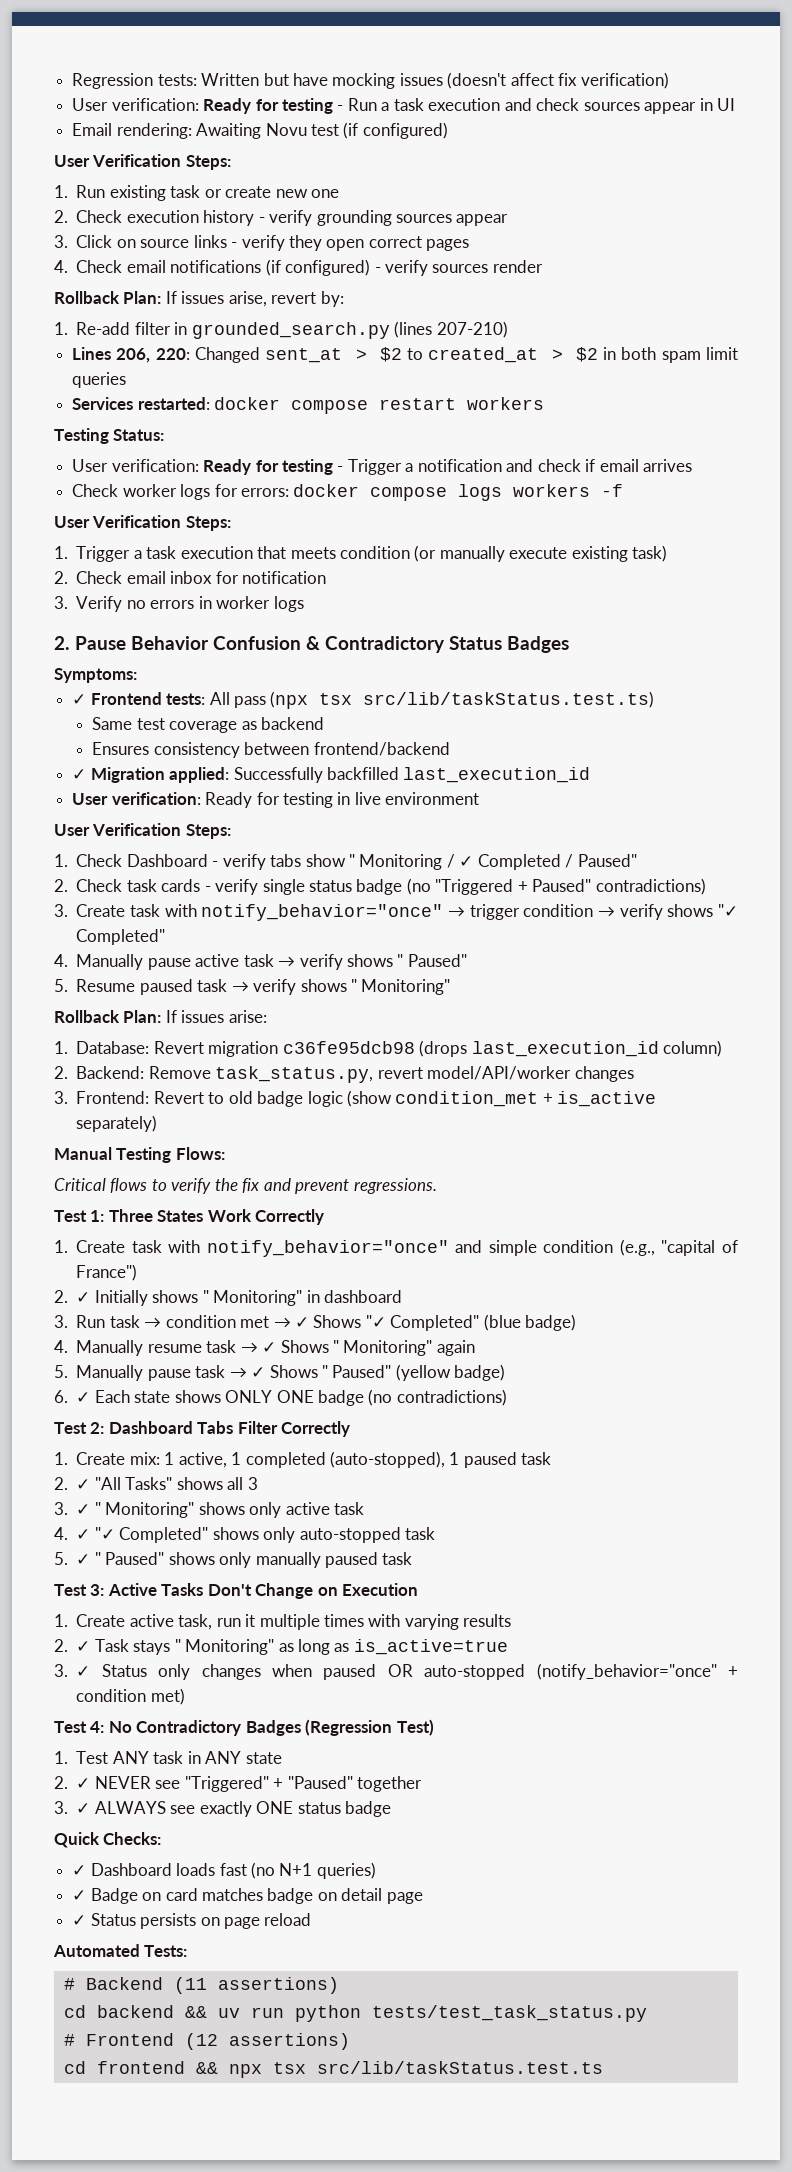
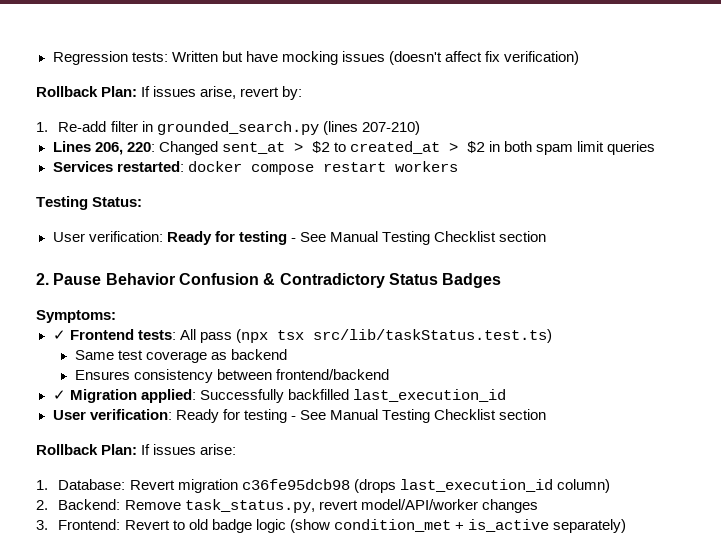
- User verification: Ready for testing - Run a task execution and check sources appear in UI
- Email rendering: Awaiting Novu test (if configured)
- User Verification Steps:
- 1. Run existing task or create new one
- 2. Check execution history - verify grounding sources appear
- 3. Click on source links - verify they open correct pages
- 4. Check email notifications (if configured) - verify sources render
  Testing Status:
- User verification: Ready for testing - Trigger a notification and check if email arrives
- Check worker logs for errors: docker compose logs workers -f
- User Verification Steps:
- 1. Trigger a task execution that meets condition (or manually execute existing task)
- 2. Check email inbox for notification
- 3. Verify no errors in worker logs
+ User verification: Ready for testing - See Manual Testing Checklist section
  ✓ Migration applied: Successfully backfilled last_execution_id
- User verification: Ready for testing in live environment
- User Verification Steps:
- 1. Check Dashboard - verify tabs show " Monitoring / ✓ Completed / Paused"
- 2. Check task cards - verify single status badge (no "Triggered + Paused" contradictions)
- 3. Create task with notify_behavior="once" → trigger condition → verify shows "✓ Completed"
- 4. Manually pause active task → verify shows " Paused"
- 5. Resume paused task → verify shows " Monitoring"
+ User verification: Ready for testing - See Manual Testing Checklist section
- Manual Testing Flows:
- Critical flows to verify the fix and prevent regressions.
- Test 1: Three States Work Correctly
- 1. Create task with notify_behavior="once" and simple condition (e.g., "capital of France")
- 2. ✓ Initially shows " Monitoring" in dashboard
- 3. Run task → condition met → ✓ Shows "✓ Completed" (blue badge)
- 4. Manually resume task → ✓ Shows " Monitoring" again
- 5. Manually pause task → ✓ Shows " Paused" (yellow badge)
- 6. ✓ Each state shows ONLY ONE badge (no contradictions)
- Test 2: Dashboard Tabs Filter Correctly
- 1. Create mix: 1 active, 1 completed (auto-stopped), 1 paused task
- 2. ✓ "All Tasks" shows all 3
- 3. ✓ " Monitoring" shows only active task
- 4. ✓ "✓ Completed" shows only auto-stopped task
- 5. ✓ " Paused" shows only manually paused task
- Test 3: Active Tasks Don't Change on Execution
- 1. Create active task, run it multiple times with varying results
- 2. ✓ Task stays " Monitoring" as long as is_active=true
- 3. ✓ Status only changes when paused OR auto-stopped (notify_behavior="once" + condition met)
- Test 4: No Contradictory Badges (Regression Test)
- 1. Test ANY task in ANY state
- 2. ✓ NEVER see "Triggered" + "Paused" together
- 3. ✓ ALWAYS see exactly ONE status badge
- Quick Checks:
- ✓ Dashboard loads fast (no N+1 queries)
- ✓ Badge on card matches badge on detail page
- ✓ Status persists on page reload
- Automated Tests:
- # Backend (11 assertions)
- cd backend && uv run python tests/test_task_status.py
- # Frontend (12 assertions)
- cd frontend && npx tsx src/lib/taskStatus.test.ts

